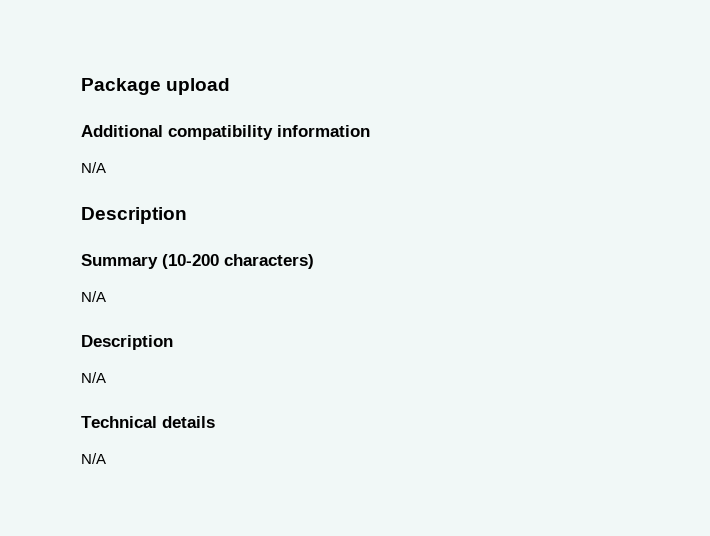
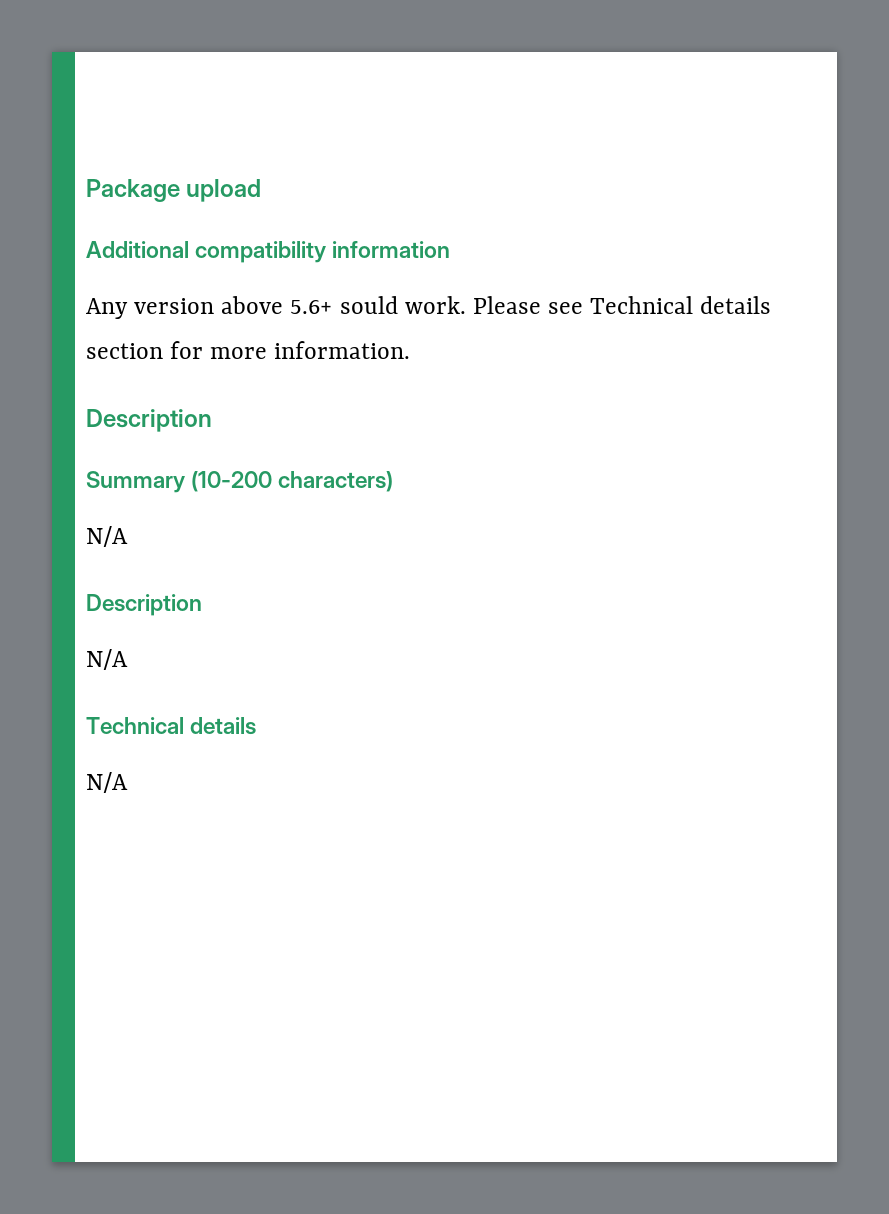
  Additional compatibility information
- N/A
+ Any version above 5.6+ sould work. Please see Technical details section for more information.

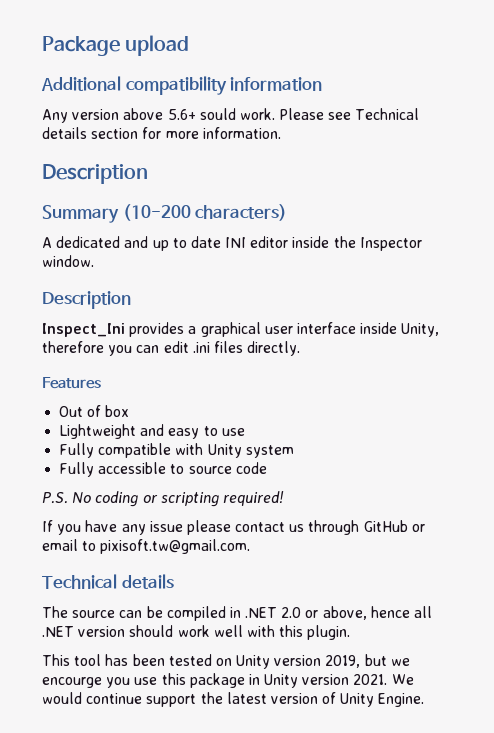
  Summary (10-200 characters)
- N/A
+ A dedicated and up to date INI editor inside the Inspector window.
  Description
- N/A
+ Inspect_Ini provides a graphical user interface inside Unity, therefore you can edit .ini files directly.
+ Features
+ Out of box
+ Lightweight and easy to use
+ Fully compatible with Unity system
+ Fully accessible to source code
+ P.S. No coding or scripting required!
+ If you have any issue please contact us through GitHub or email to pixisoft.tw@gmail.com.
  Technical details
- N/A
+ The source can be compiled in .NET 2.0 or above, hence all .NET version should work well with this plugin.
+ This tool has been tested on Unity version 2019, but we encourge you use this package in Unity version 2021. We would continue support the latest version of Unity Engine.

